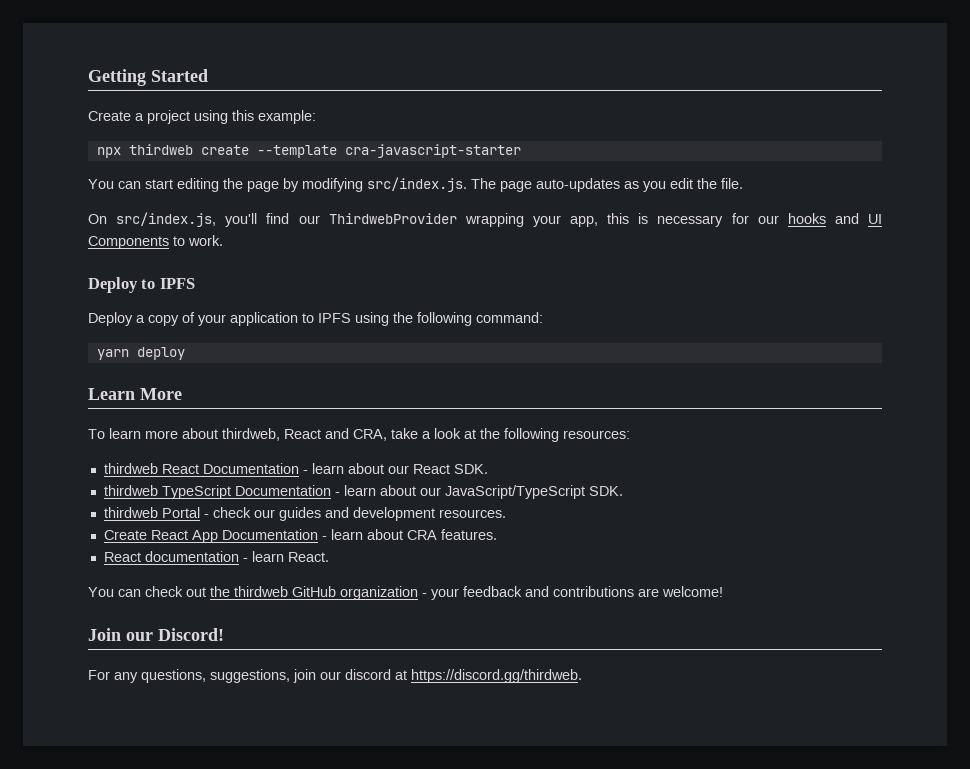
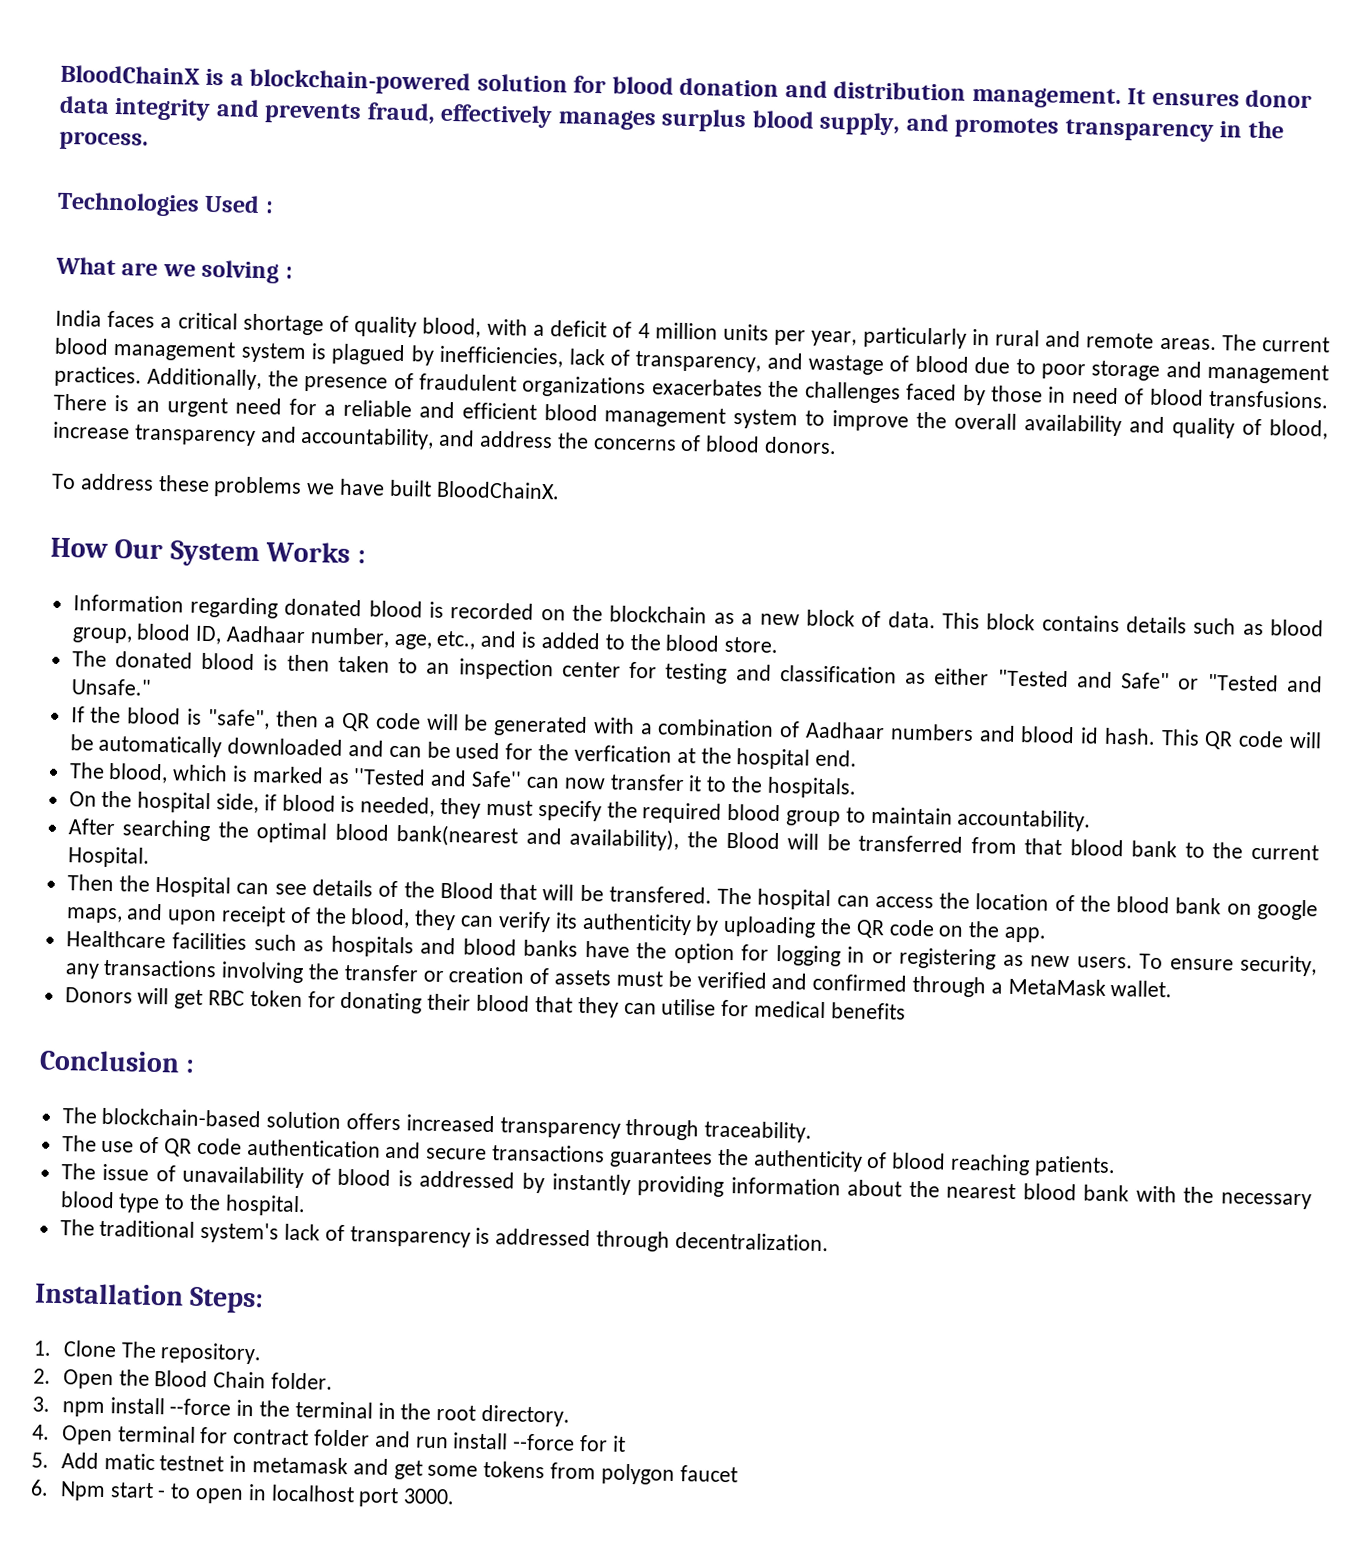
- Getting Started
- Create a project using this example:
- npx thirdweb create --template cra-javascript-starter
- You can start editing the page by modifying src/index.js. The page auto-updates as you edit the file.
- On src/index.js, you'll find our ThirdwebProvider wrapping your app, this is necessary for our hooks and UI Components to work.
- Deploy to IPFS
- Deploy a copy of your application to IPFS using the following command:
- yarn deploy
- Learn More
- To learn more about thirdweb, React and CRA, take a look at the following resources:
- thirdweb React Documentation - learn about our React SDK.
- thirdweb TypeScript Documentation - learn about our JavaScript/TypeScript SDK.
- thirdweb Portal - check our guides and development resources.
- Create React App Documentation - learn about CRA features.
- React documentation - learn React.
- You can check out the thirdweb GitHub organization - your feedback and contributions are welcome!
- Join our Discord!
- For any questions, suggestions, join our discord at https://discord.gg/thirdweb.
+ BloodChainX is a blockchain-powered solution for blood donation and distribution management. It ensures donor data integrity and prevents fraud, effectively manages surplus blood supply, and promotes transparency in the process.
+ Technologies Used :
+ What are we solving :
+ India faces a critical shortage of quality blood, with a deficit of 4 million units per year, particularly in rural and remote areas. The current blood management system is plagued by inefficiencies, lack of transparency, and wastage of blood due to poor storage and management practices. Additionally, the presence of fraudulent organizations exacerbates the challenges faced by those in need of blood transfusions. There is an urgent need for a reliable and efficient blood management system to improve the overall availability and quality of blood, increase transparency and accountability, and address the concerns of blood donors.
+ To address these problems we have built BloodChainX.
+ How Our System Works :
+ Information regarding donated blood is recorded on the blockchain as a new block of data. This block contains details such as blood group, blood ID, Aadhaar number, age, etc., and is added to the blood store.
+ The donated blood is then taken to an inspection center for testing and classification as either "Tested and Safe" or "Tested and Unsafe."
+ If the blood is "safe", then a QR code will be generated with a combination of Aadhaar numbers and blood id hash. This QR code will be automatically downloaded and can be used for the verfication at the hospital end.
+ The blood, which is marked as ''Tested and Safe'' can now transfer it to the hospitals.
+ On the hospital side, if blood is needed, they must specify the required blood group to maintain accountability.
+ After searching the optimal blood bank(nearest and availability), the Blood will be transferred from that blood bank to the current Hospital.
+ Then the Hospital can see details of the Blood that will be transfered. The hospital can access the location of the blood bank on google maps, and upon receipt of the blood, they can verify its authenticity by uploading the QR code on the app.
+ Healthcare facilities such as hospitals and blood banks have the option for logging in or registering as new users. To ensure security, any transactions involving the transfer or creation of assets must be verified and confirmed through a MetaMask wallet.
+ Donors will get RBC token for donating their blood that they can utilise for medical benefits
+ Conclusion :
+ The blockchain-based solution offers increased transparency through traceability.
+ The use of QR code authentication and secure transactions guarantees the authenticity of blood reaching patients.
+ The issue of unavailability of blood is addressed by instantly providing information about the nearest blood bank with the necessary blood type to the hospital.
+ The traditional system's lack of transparency is addressed through decentralization.
+ Installation Steps:
+ 1. Clone The repository.
+ 2. Open the Blood Chain folder.
+ 3. npm install --force in the terminal in the root directory.
+ 4. Open terminal for contract folder and run install --force for it
+ 5. Add matic testnet in metamask and get some tokens from polygon faucet
+ 6. Npm start - to open in localhost port 3000.

